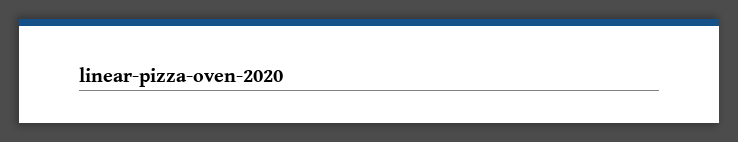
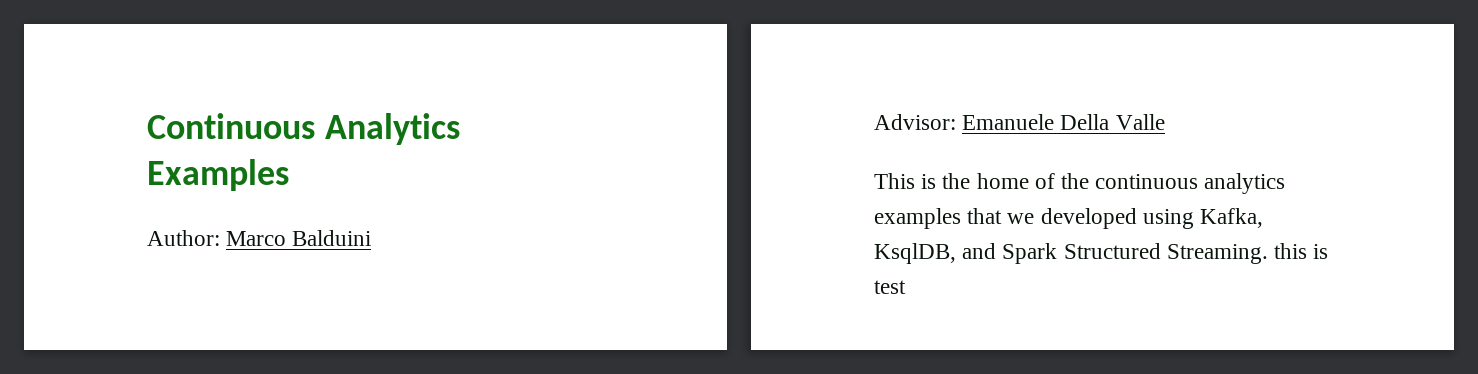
- linear-pizza-oven-2020
+ Continuous Analytics Examples
+ Author: Marco Balduini
+ Advisor: Emanuele Della Valle
+ This is the home of the continuous analytics examples that we developed using Kafka, KsqlDB, and Spark Structured Streaming. this is test

